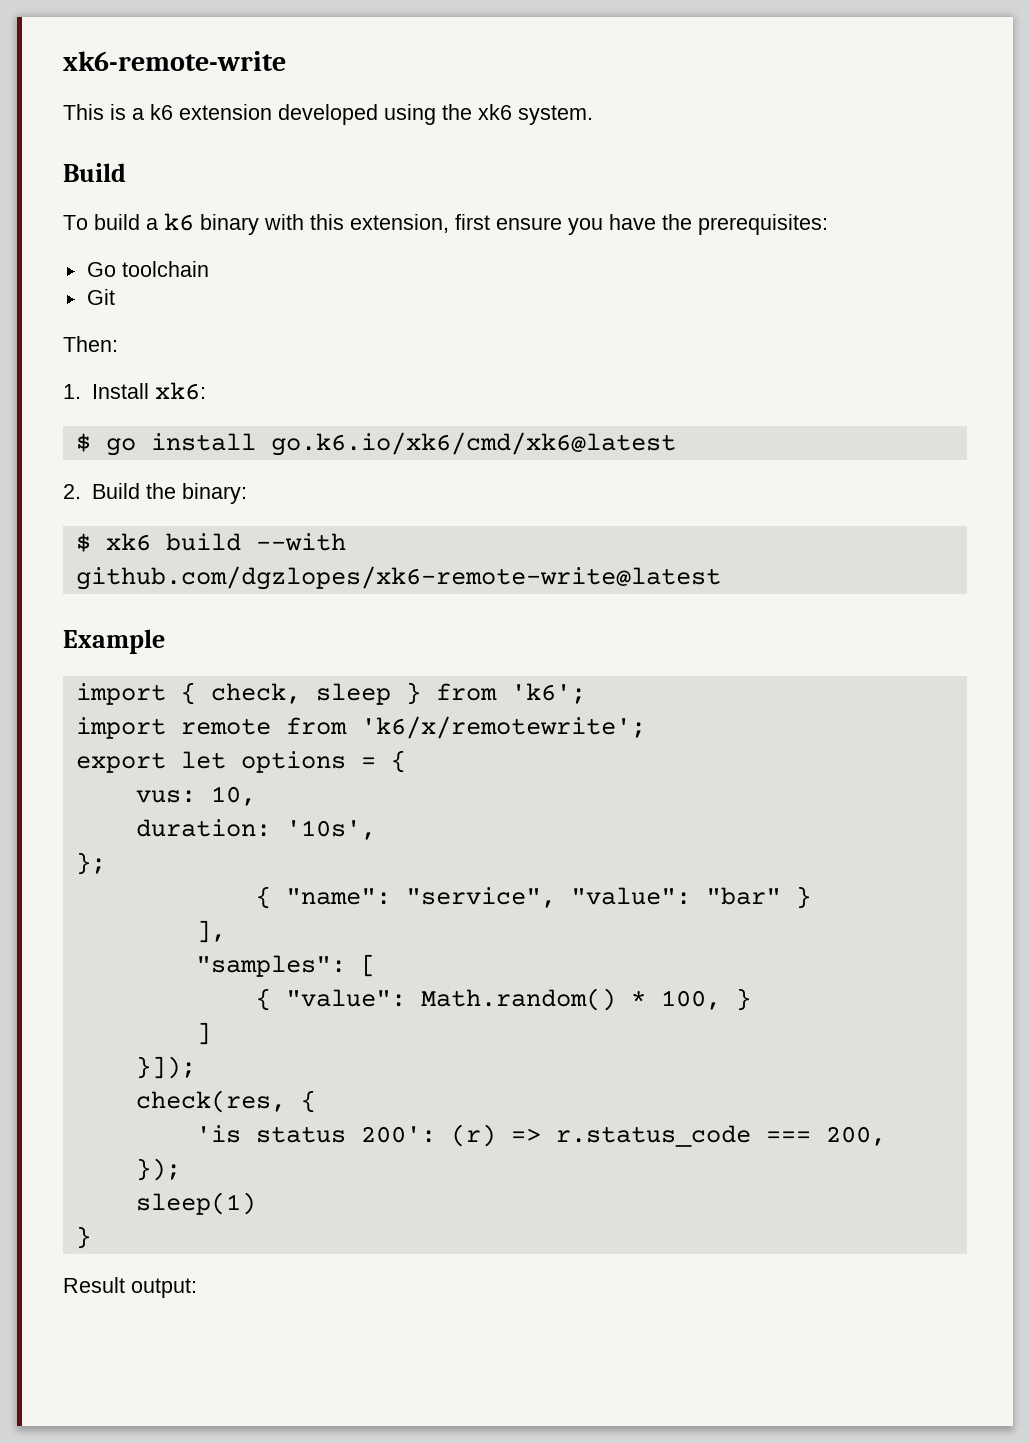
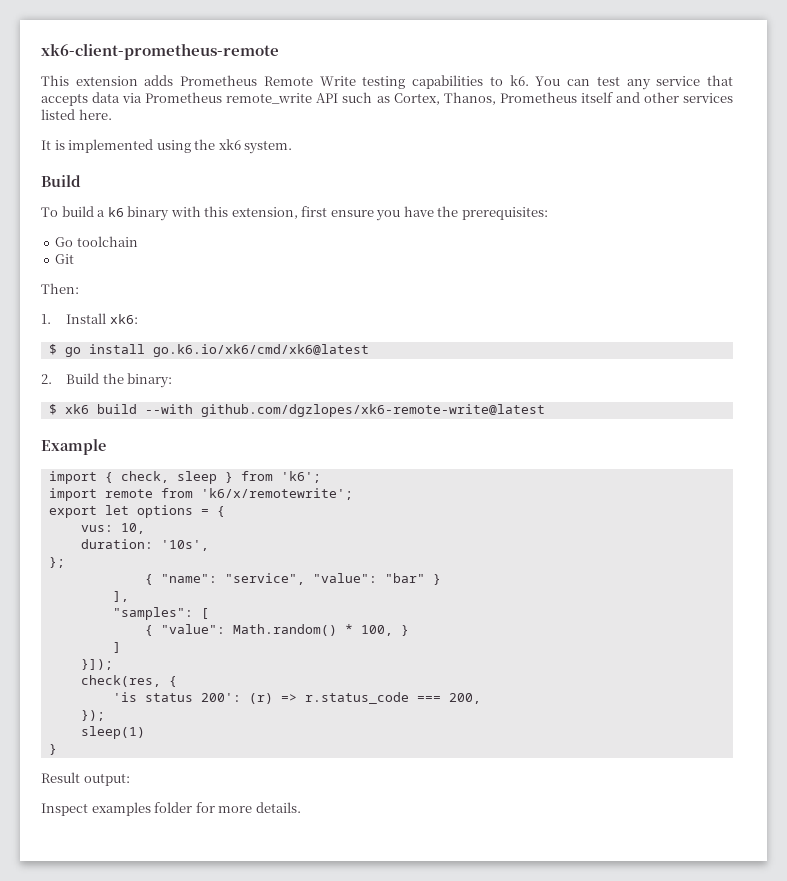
- xk6-remote-write
+ xk6-client-prometheus-remote
- This is a k6 extension developed using the xk6 system.
+ This extension adds Prometheus Remote Write testing capabilities to k6. You can test any service that accepts data via Prometheus remote_write API such as Cortex, Thanos, Prometheus itself and other services listed here.
+ It is implemented using the xk6 system.
+ Inspect examples folder for more details.

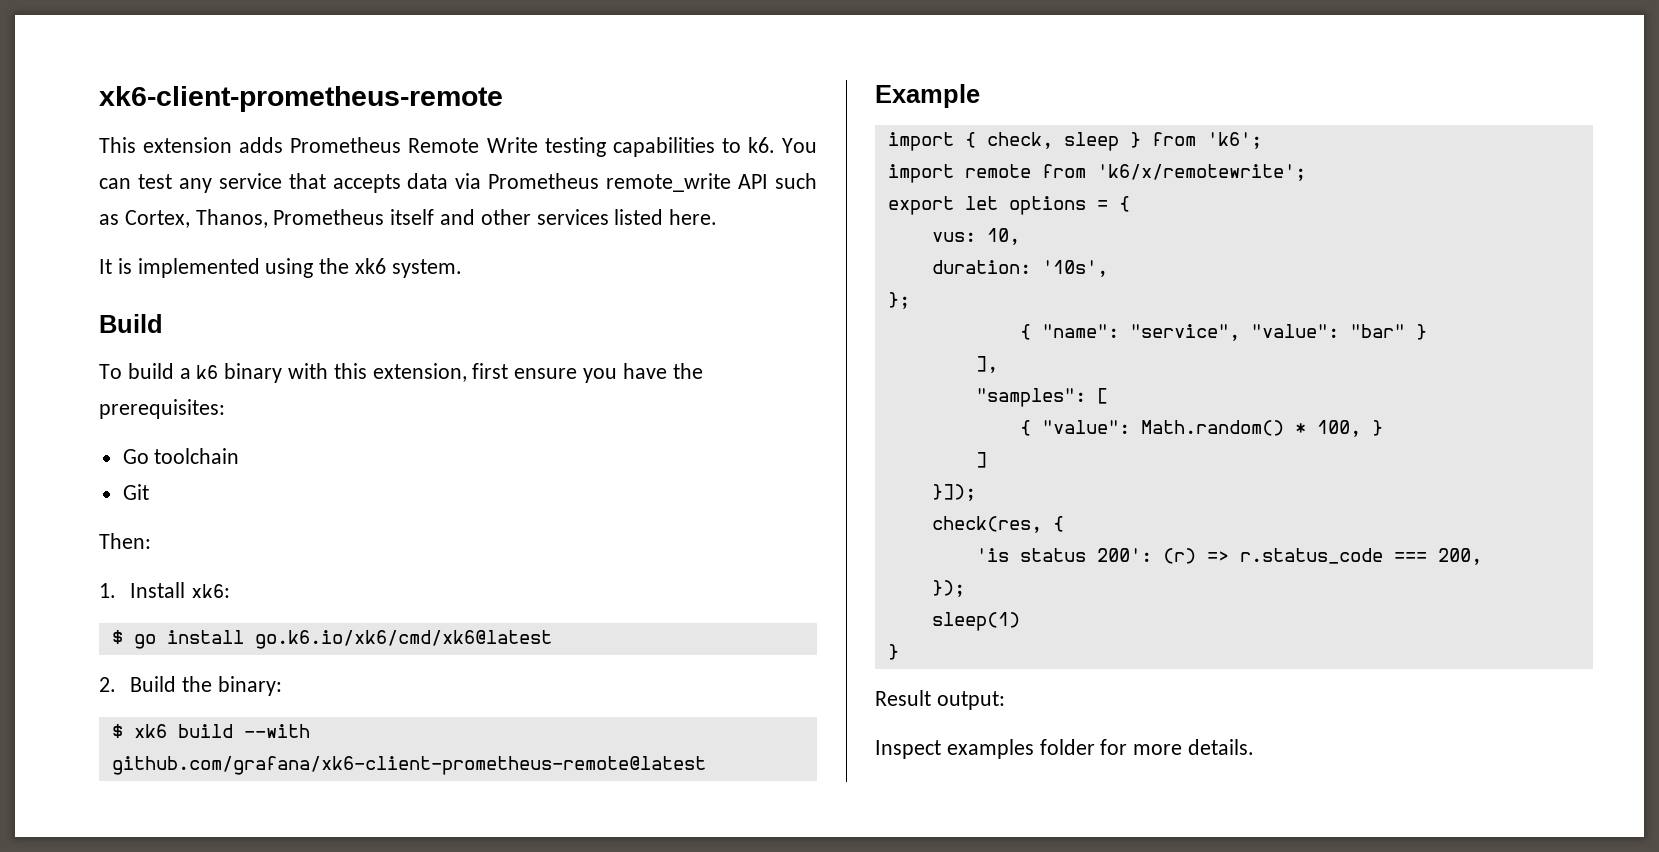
- $ xk6 build --with github.com/dgzlopes/xk6-remote-write@latest
+ $ xk6 build --with github.com/grafana/xk6-client-prometheus-remote@latest

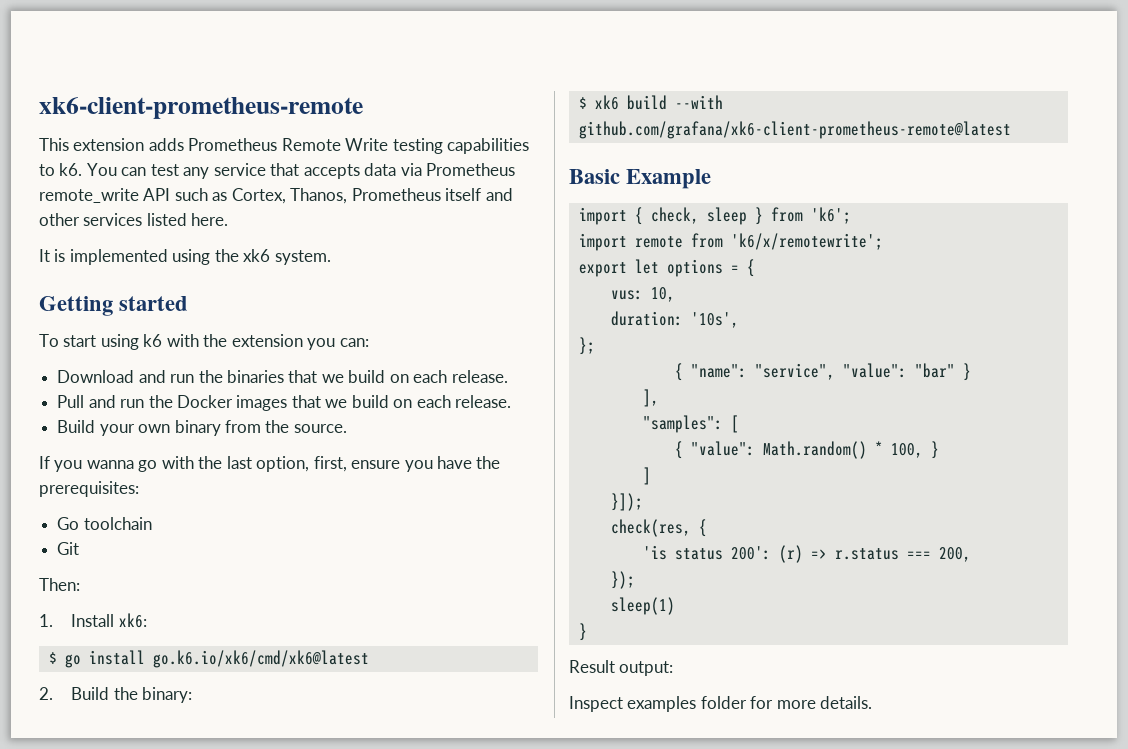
  It is implemented using the xk6 system.
- Build
+ Getting started
- To build a k6 binary with this extension, first ensure you have the prerequisites:
+ To start using k6 with the extension you can:
+ Download and run the binaries that we build on each release.
+ Pull and run the Docker images that we build on each release.
+ Build your own binary from the source.
+ If you wanna go with the last option, first, ensure you have the prerequisites:
- Example
+ Basic Example
- 'is status 200': (r) => r.status_code === 200,
+ 'is status 200': (r) => r.status === 200,

